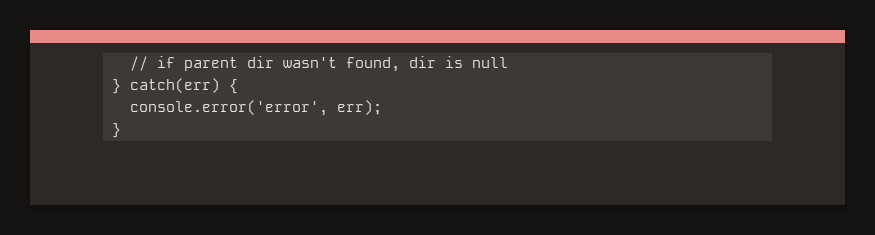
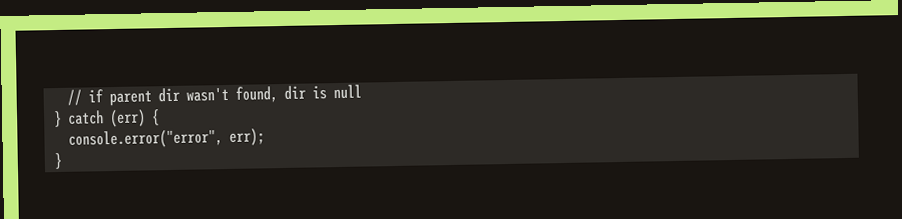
- } catch(err) {
+ } catch (err) {
- console.error('error', err);
+ console.error("error", err);

